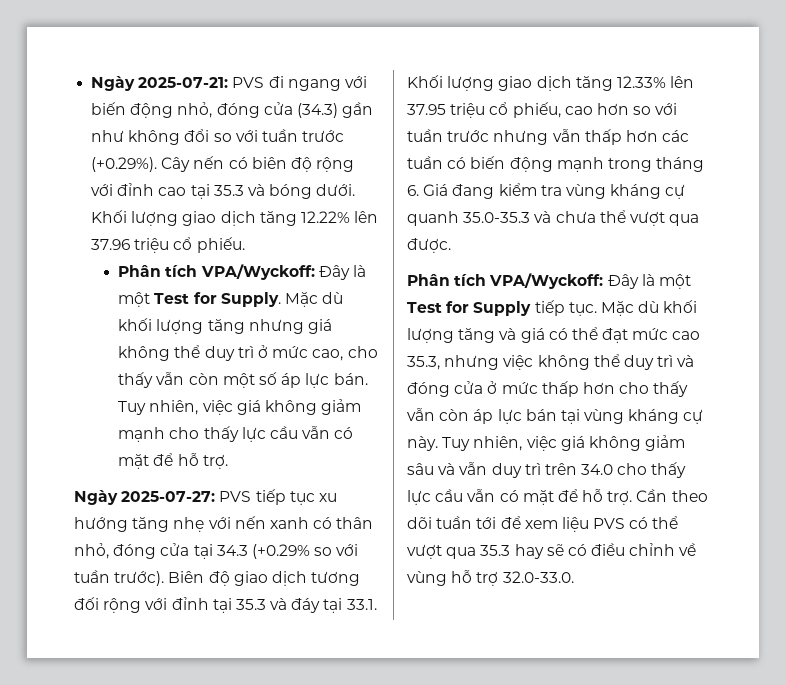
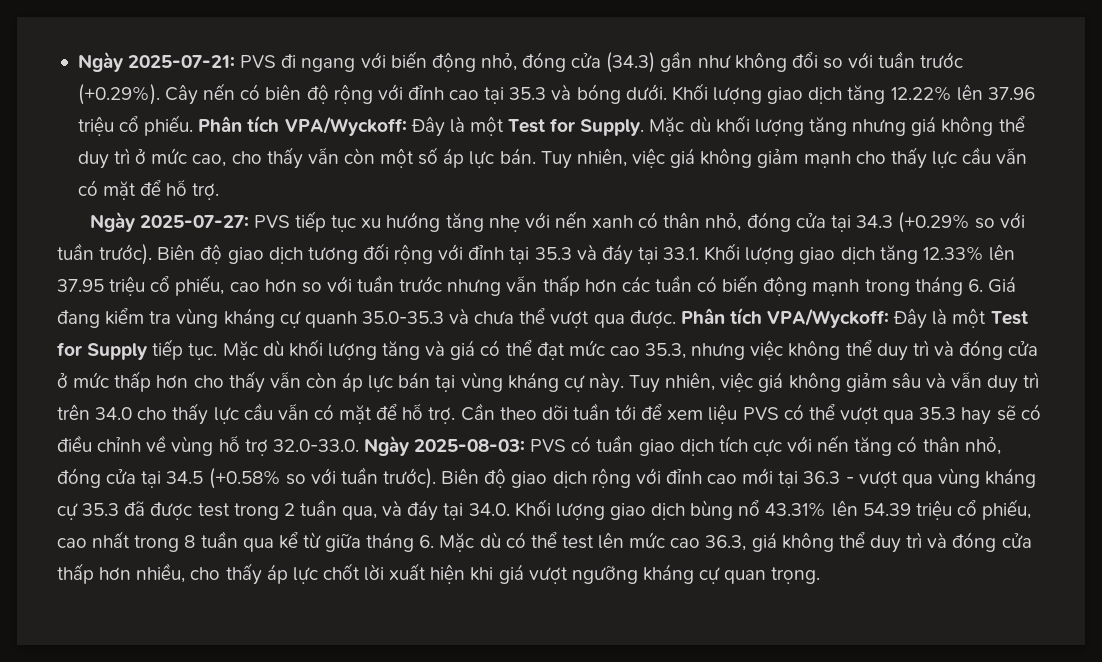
- Khối lượng giao dịch tăng 12.22% lên 37.96 triệu cổ phiếu.
- Phân tích VPA/Wyckoff: Đây là một Test for Supply.
+ Khối lượng giao dịch tăng 12.22% lên 37.96 triệu cổ phiếu. Phân tích VPA/Wyckoff: Đây là một Test for Supply.
- Biên độ giao dịch tương đối rộng với đỉnh tại 35.3 và đáy tại 33.1. Khối lượng giao dịch tăng 12.33% lên 37.95 triệu cổ phiếu, cao hơn so với tuần trước nhưng vẫn thấp hơn các tuần có biến động mạnh trong tháng 6. Giá đang kiểm tra vùng kháng cự quanh 35.0-35.3 và chưa thể vượt qua được.
- Phân tích VPA/Wyckoff:
+ Biên độ giao dịch tương đối rộng với đỉnh tại 35.3 và đáy tại 33.1. Khối lượng giao dịch tăng 12.33% lên 37.95 triệu cổ phiếu, cao hơn so với tuần trước nhưng vẫn thấp hơn các tuần có biến động mạnh trong tháng 6. Giá đang kiểm tra vùng kháng cự quanh 35.0-35.3 và chưa thể vượt qua được. Phân tích VPA/Wyckoff:
- Cần theo dõi tuần tới để xem liệu PVS có thể vượt qua 35.3 hay sẽ có điều chỉnh về vùng hỗ trợ 32.0-33.0.
+ Cần theo dõi tuần tới để xem liệu PVS có thể vượt qua 35.3 hay sẽ có điều chỉnh về vùng hỗ trợ 32.0-33.0. Ngày 2025-08-03: PVS có tuần giao dịch tích cực với nến tăng có thân nhỏ, đóng cửa tại 34.5 (+0.58% so với tuần trước). Biên độ giao dịch rộng với đỉnh cao mới tại 36.3 - vượt qua vùng kháng cự 35.3 đã được test trong 2 tuần qua, và đáy tại 34.0. Khối lượng giao dịch bùng nổ 43.31% lên 54.39 triệu cổ phiếu, cao nhất trong 8 tuần qua kể từ giữa tháng 6. Mặc dù có thể test lên mức cao 36.3, giá không thể duy trì và đóng cửa thấp hơn nhiều, cho thấy áp lực chốt lời xuất hiện khi giá vượt ngưỡng kháng cự quan trọng.

